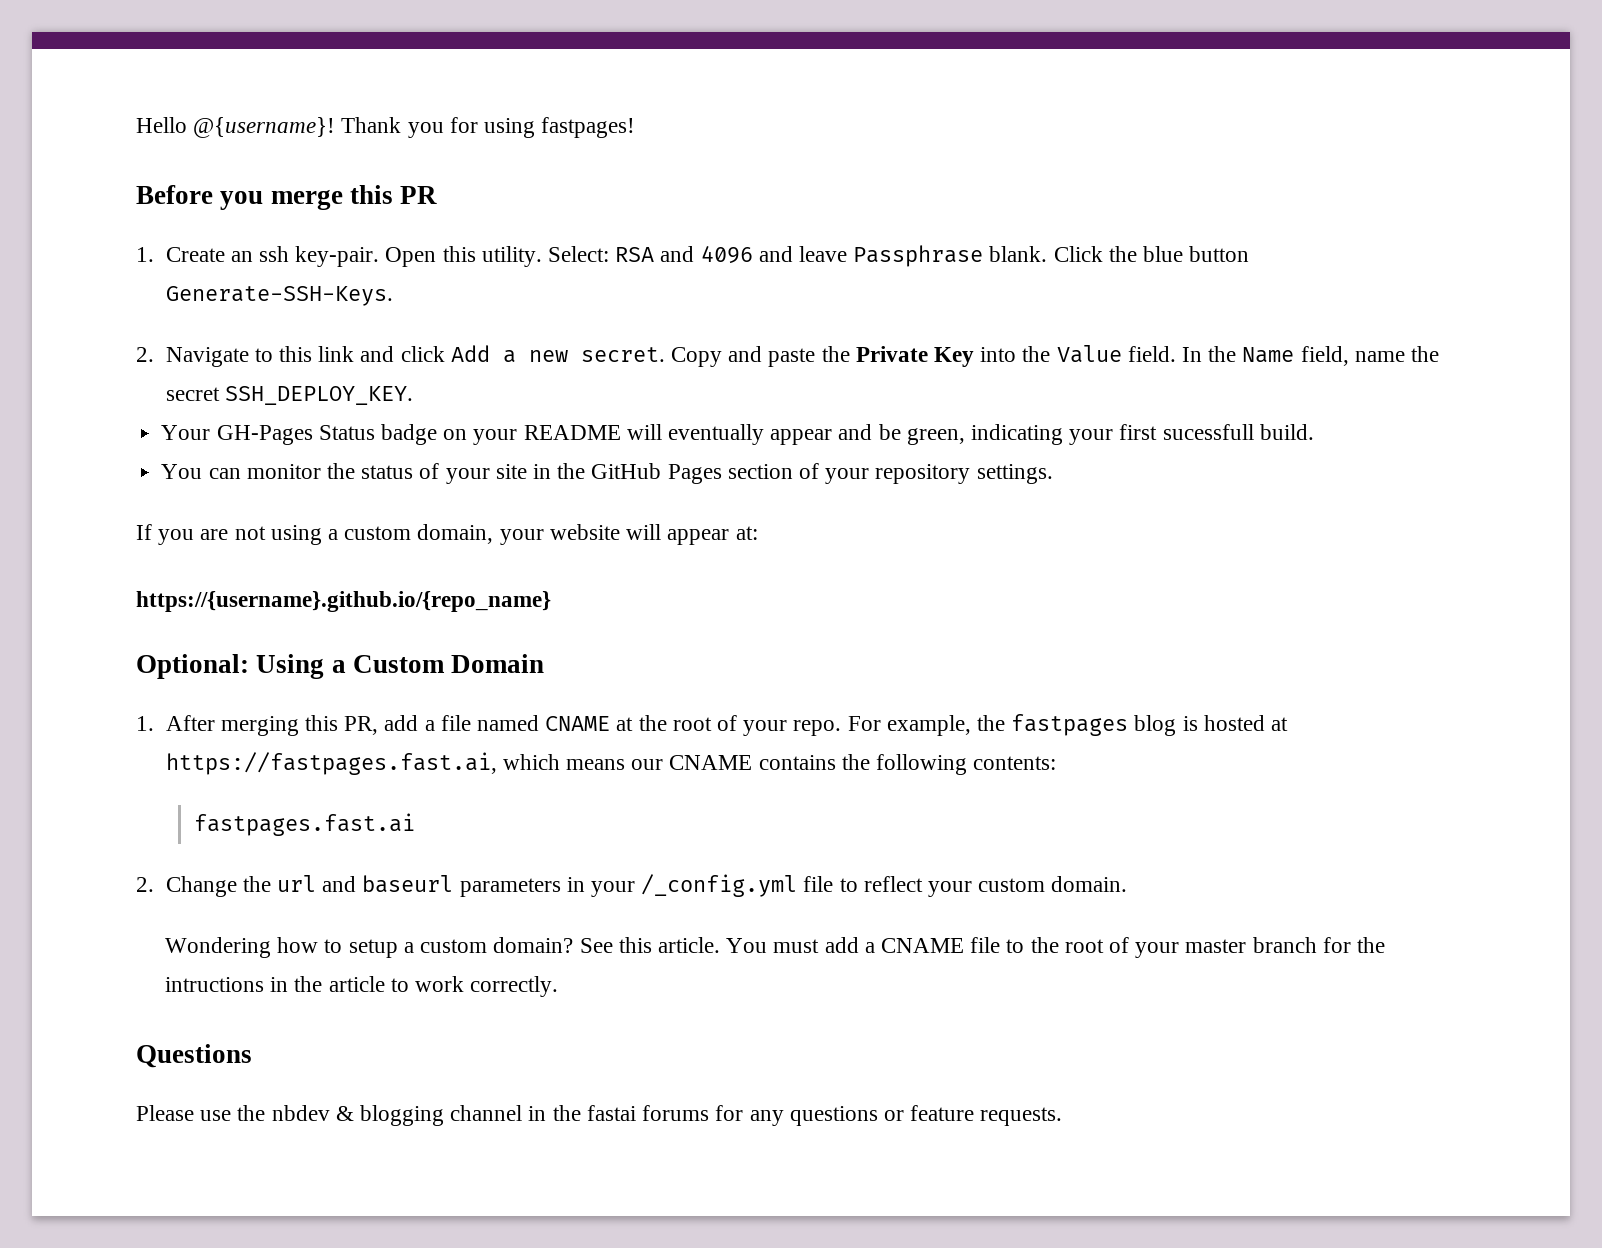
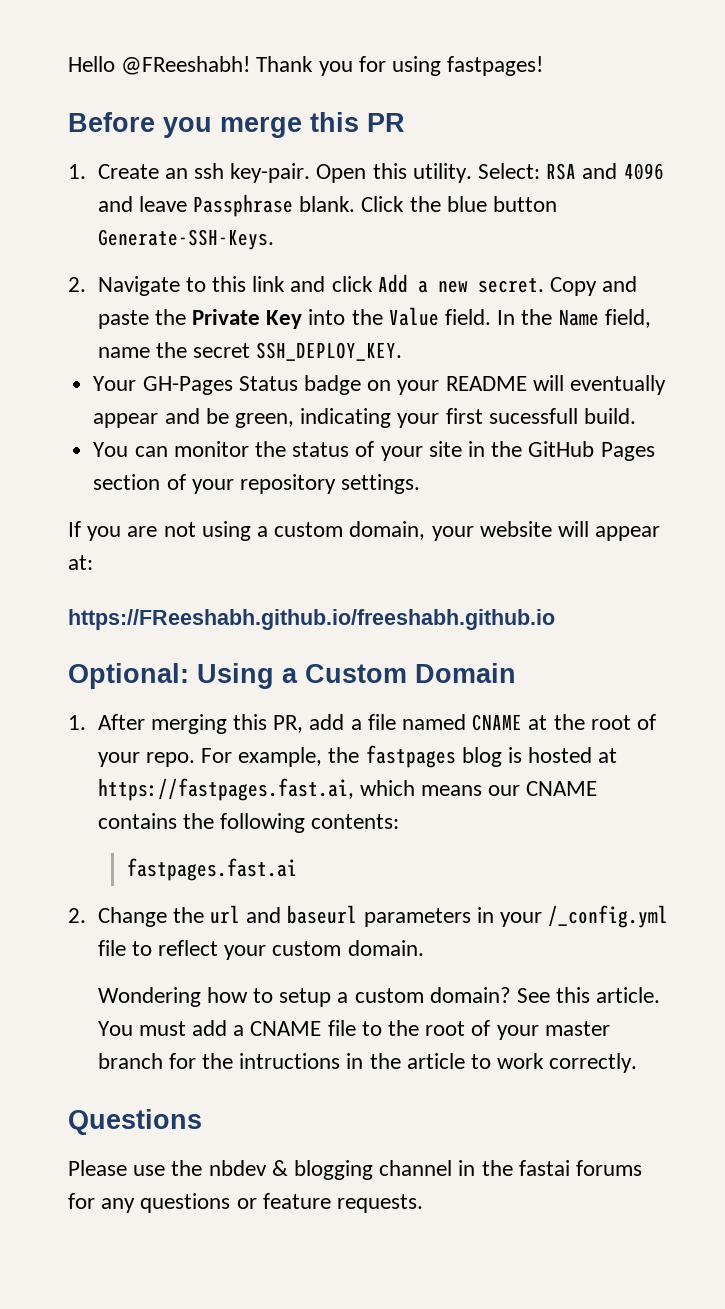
- Hello @{username}!
+ Hello @FReeshabh!
- https://{username}.github.io/{repo_name}
+ https://FReeshabh.github.io/freeshabh.github.io

